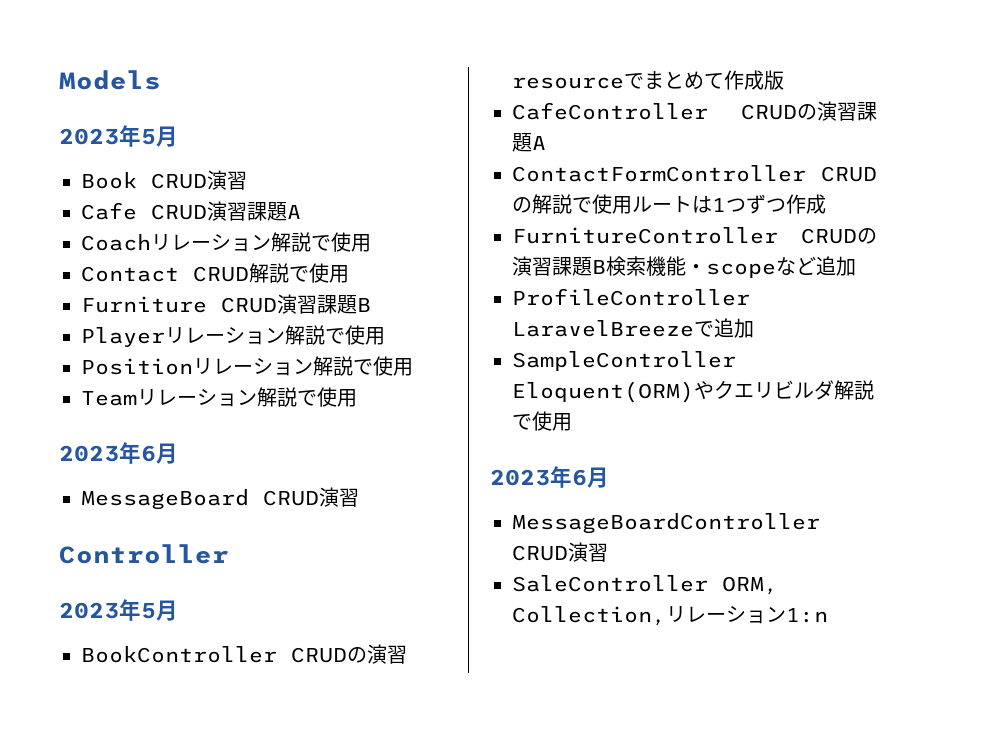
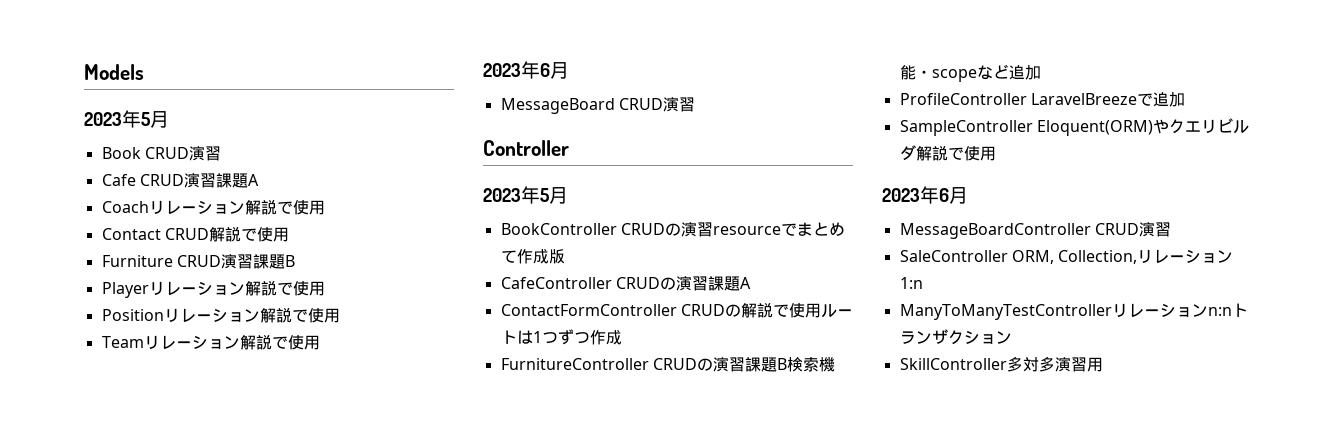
+ ManyToManyTestControllerリレーションn:nトランザクション
+ SkillController多対多演習用

